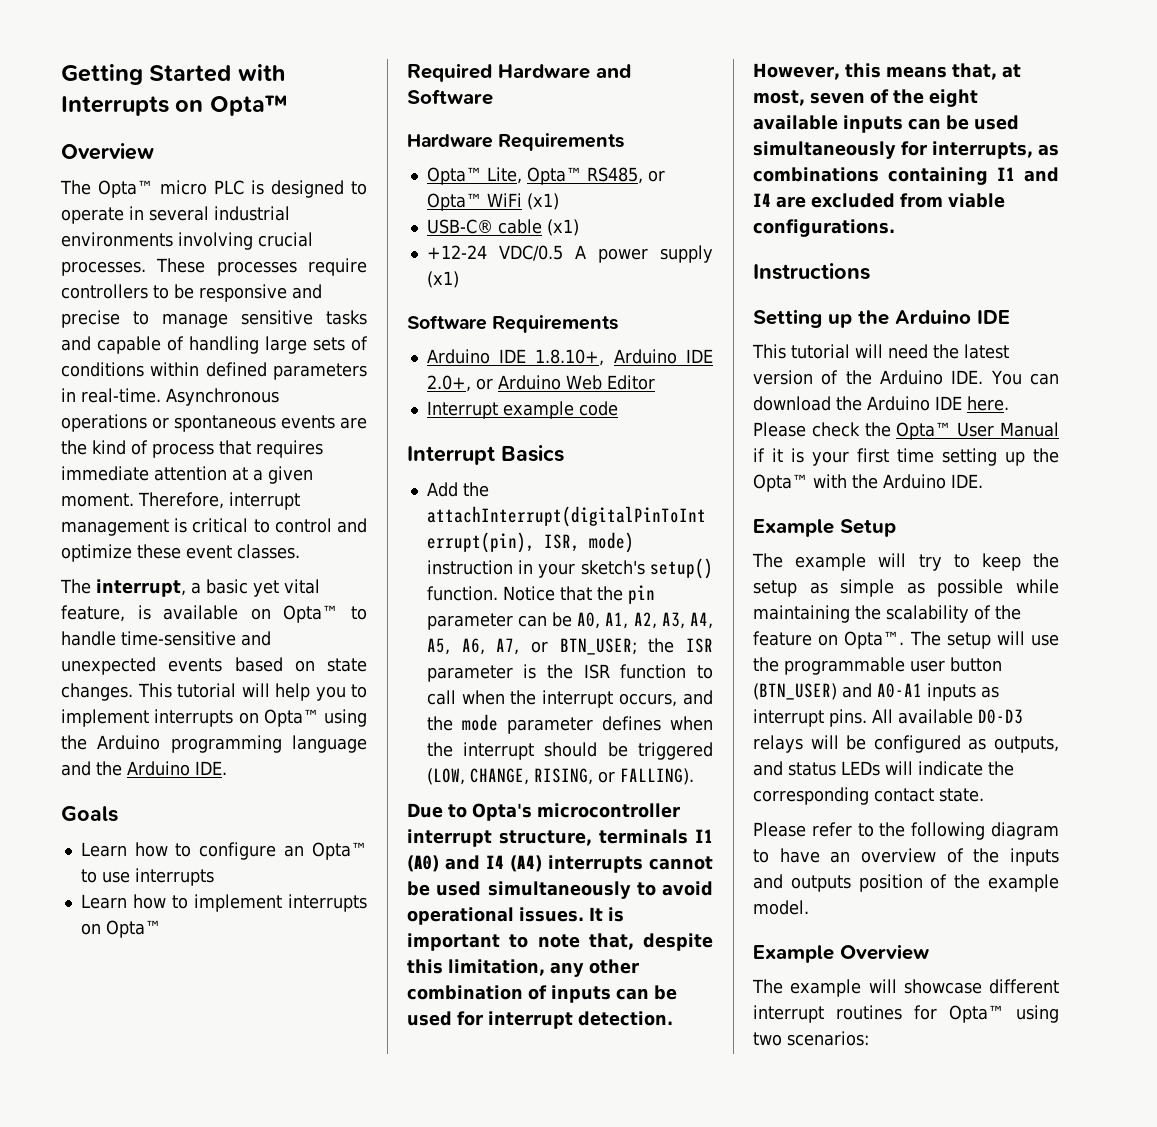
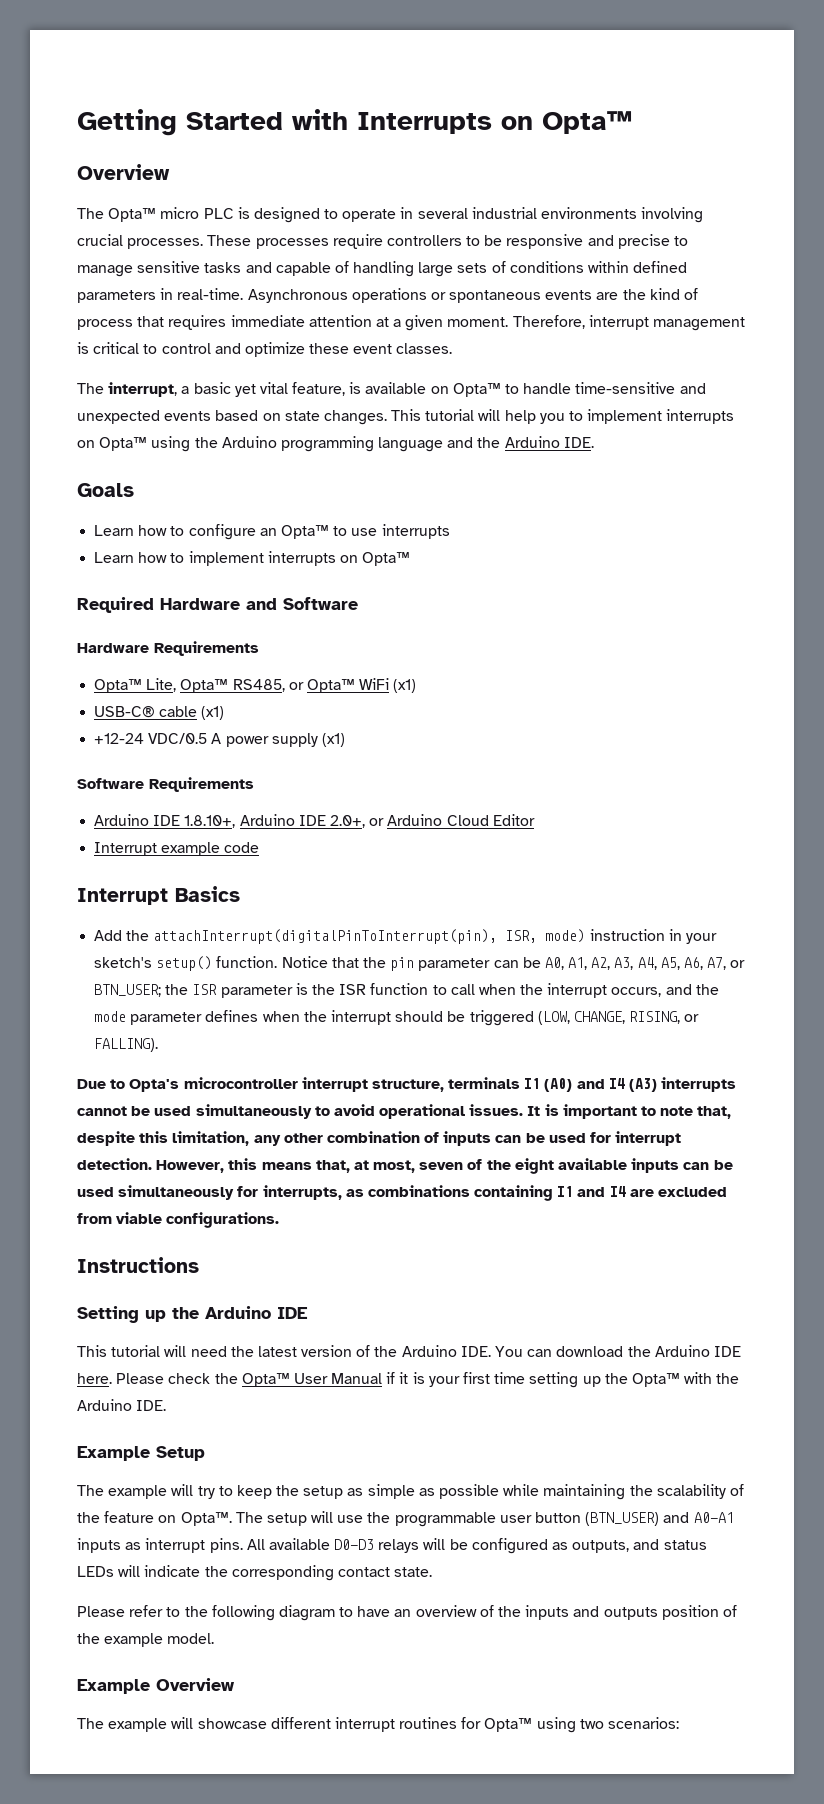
- Arduino IDE 1.8.10+, Arduino IDE 2.0+, or Arduino Web Editor
+ Arduino IDE 1.8.10+, Arduino IDE 2.0+, or Arduino Cloud Editor
- Due to Opta's microcontroller interrupt structure, terminals I1 (A0) and I4 (A4) interrupts cannot be used simultaneously to avoid operational issues.
+ Due to Opta's microcontroller interrupt structure, terminals I1 (A0) and I4 (A3) interrupts cannot be used simultaneously to avoid operational issues.

